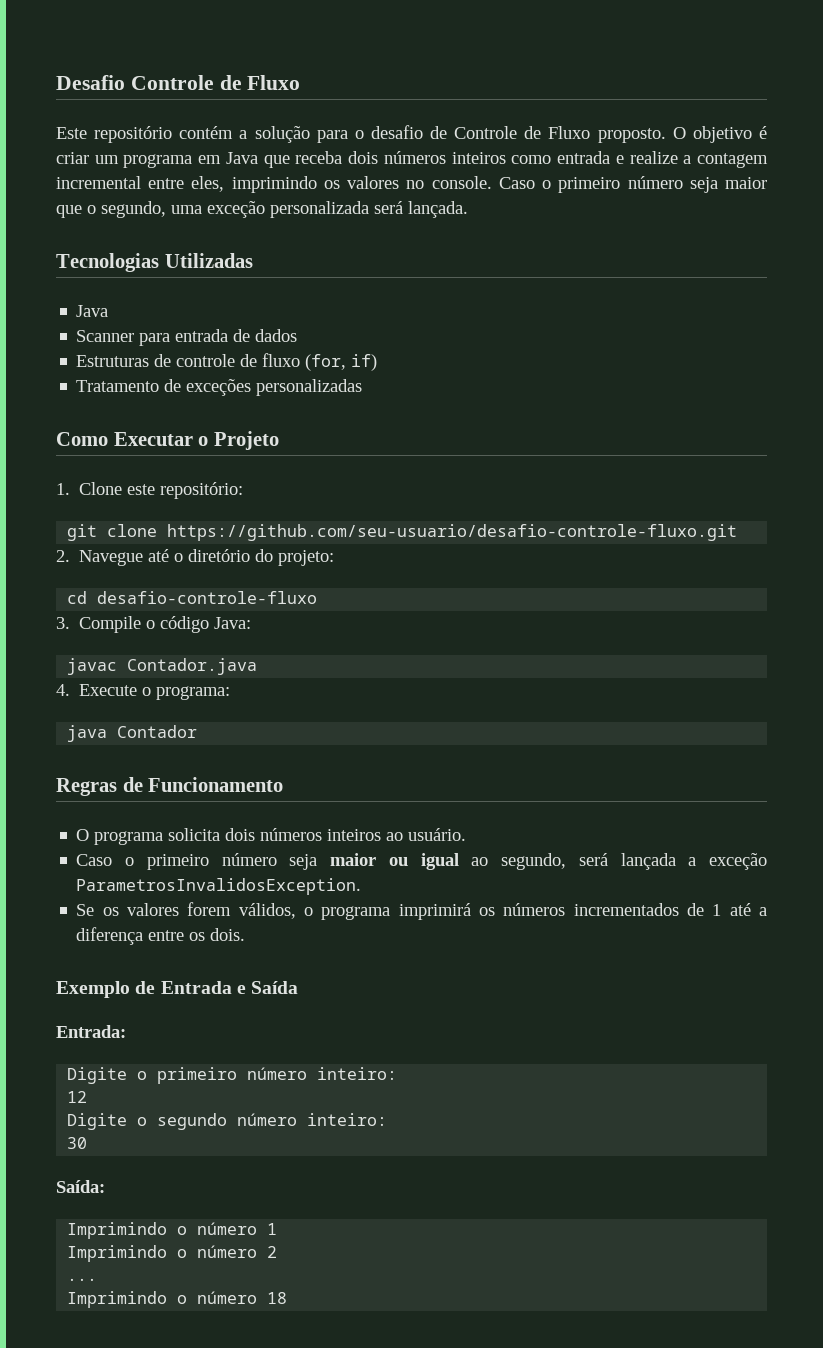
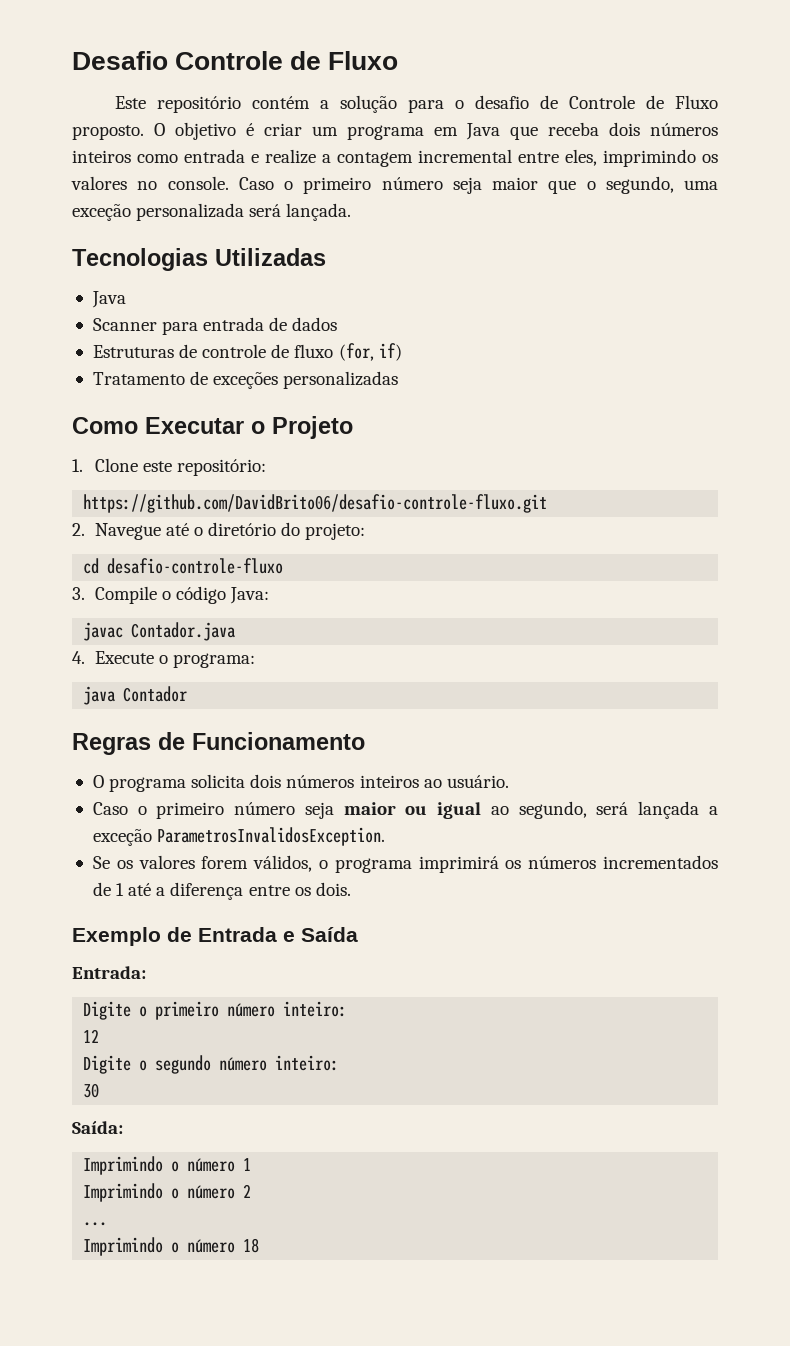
- git clone https://github.com/seu-usuario/desafio-controle-fluxo.git
+ https://github.com/DavidBrito06/desafio-controle-fluxo.git

